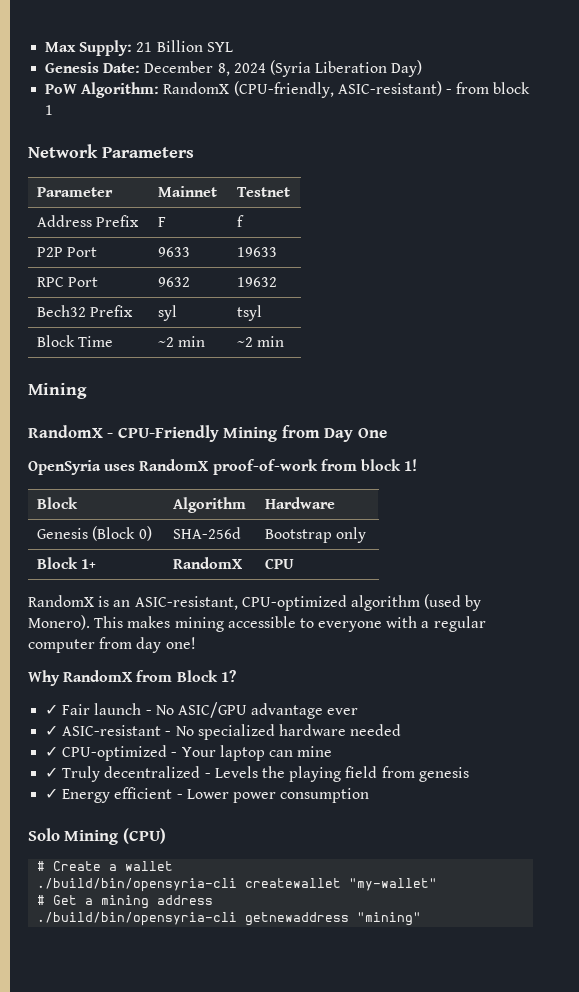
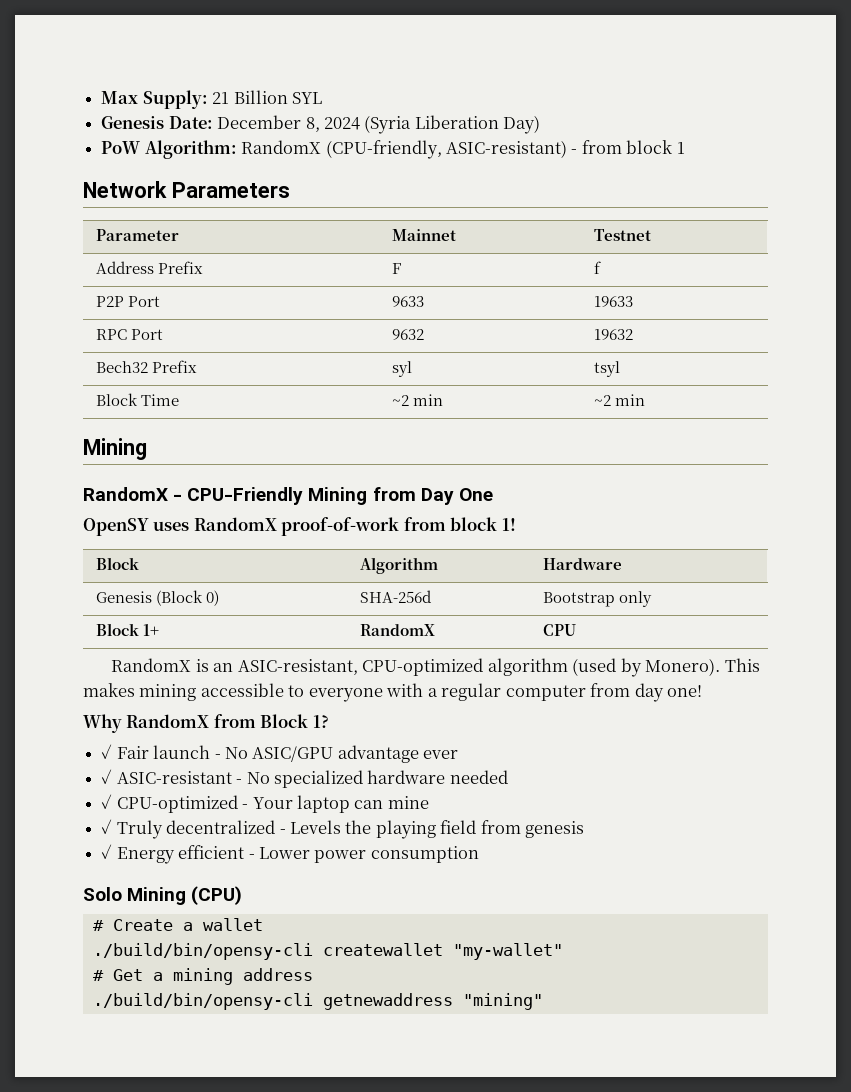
- OpenSyria uses RandomX proof-of-work from block 1!
+ OpenSY uses RandomX proof-of-work from block 1!
- ./build/bin/opensyria-cli createwallet "my-wallet"
+ ./build/bin/opensy-cli createwallet "my-wallet"
- ./build/bin/opensyria-cli getnewaddress "mining"
+ ./build/bin/opensy-cli getnewaddress "mining"

